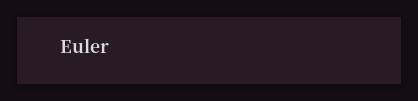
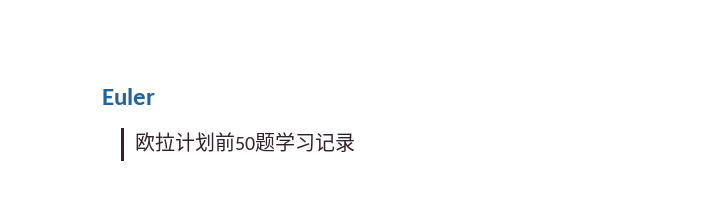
+ 欧拉计划前50题学习记录

